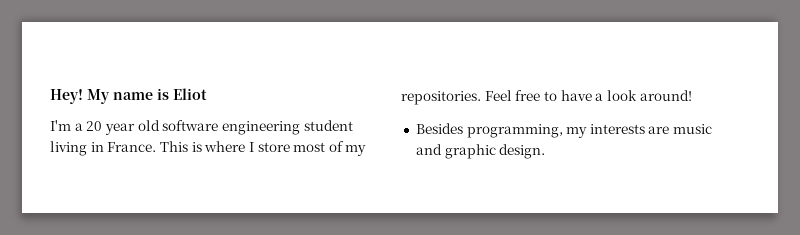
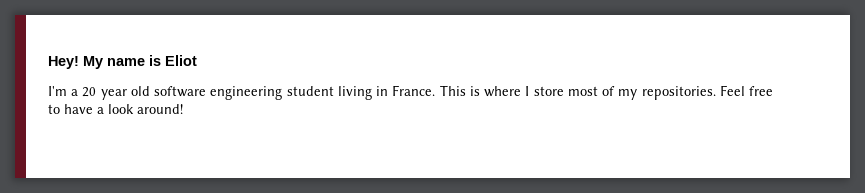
- Besides programming, my interests are music and graphic design.

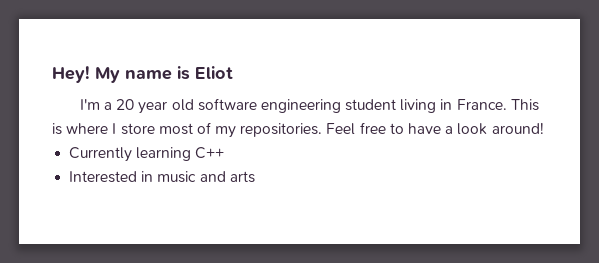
+ Currently learning C++
+ Interested in music and arts

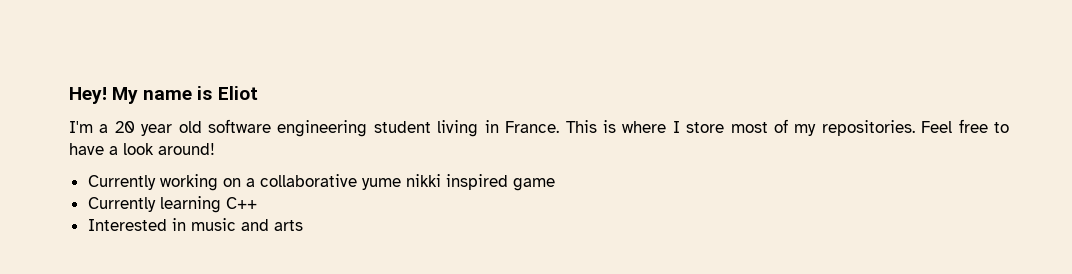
+ Currently working on a collaborative yume nikki inspired game

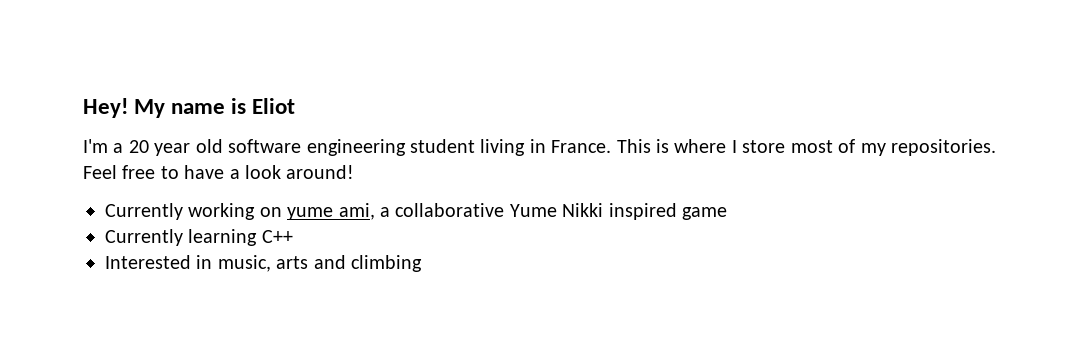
- Currently working on a collaborative yume nikki inspired game
+ Currently working on yume ami, a collaborative Yume Nikki inspired game
- Interested in music and arts
+ Interested in music, arts and climbing

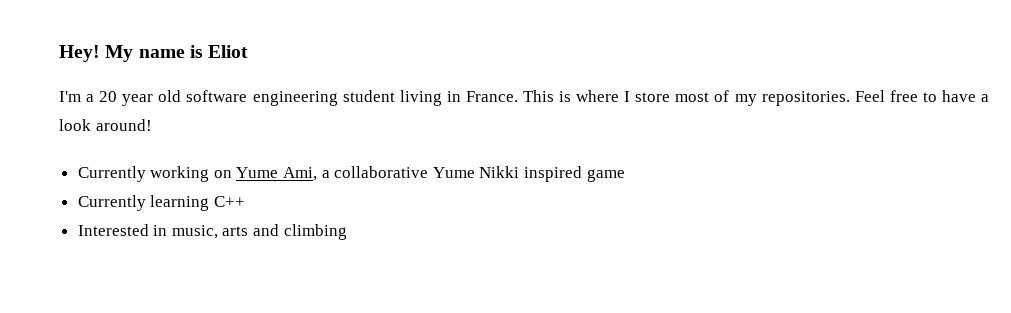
- Currently working on yume ami, a collaborative Yume Nikki inspired game
+ Currently working on Yume Ami, a collaborative Yume Nikki inspired game

